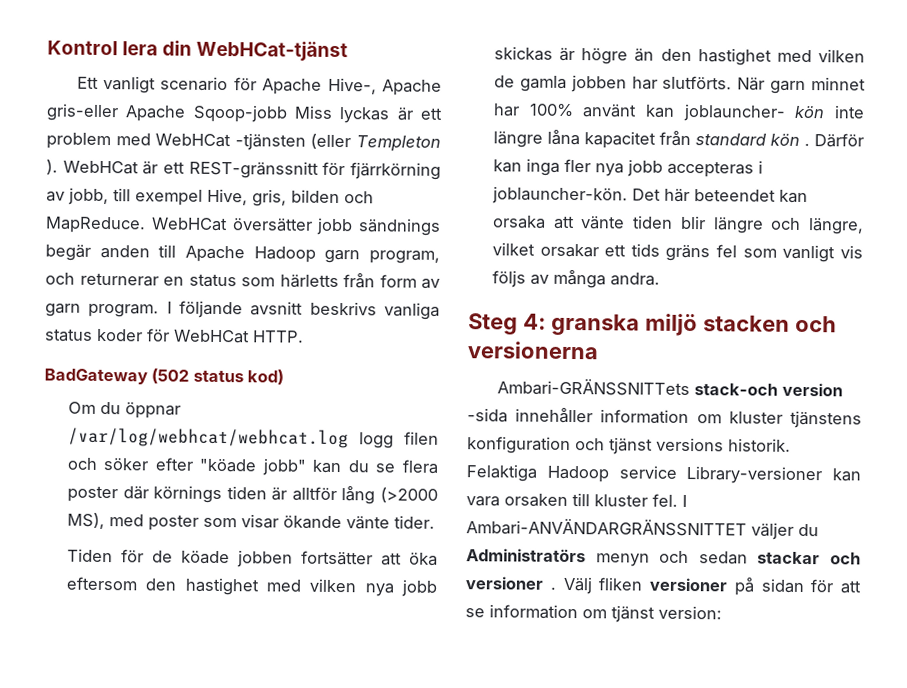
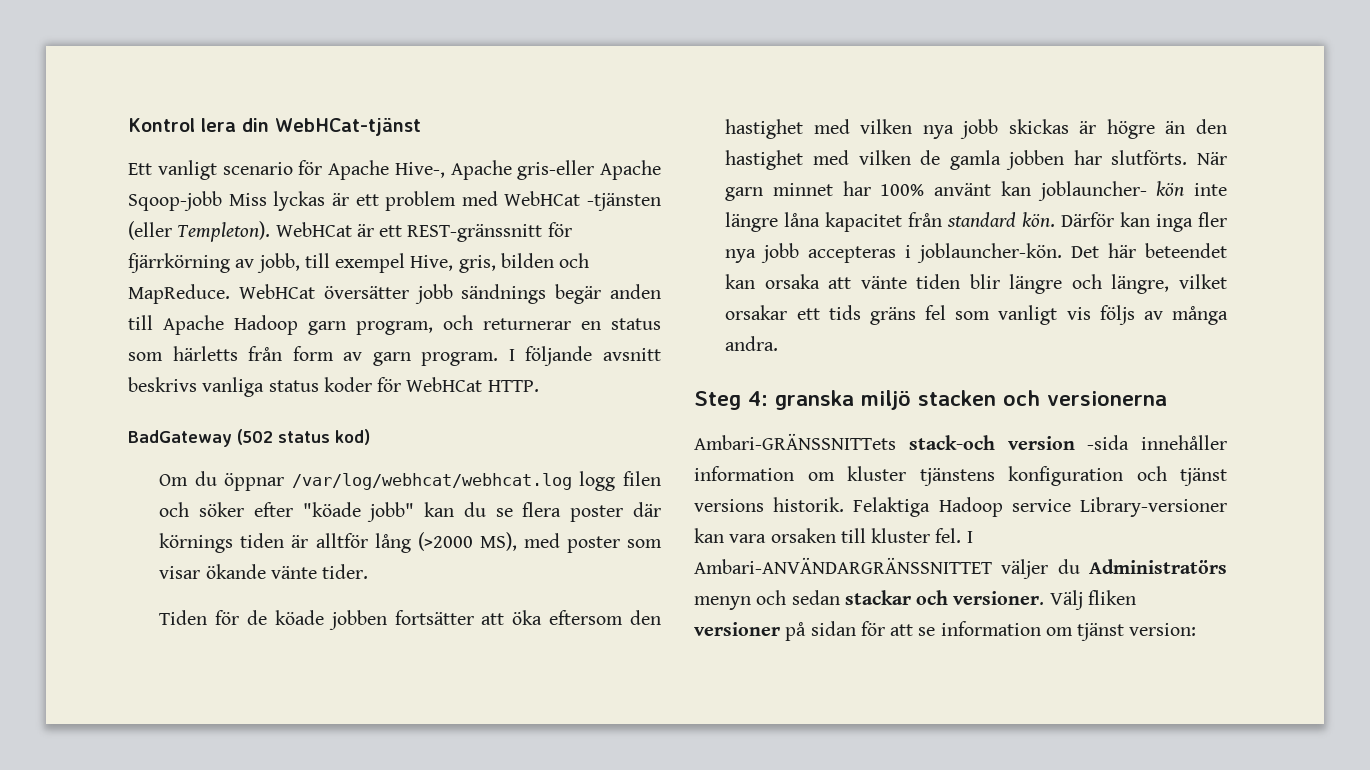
- Ett vanligt scenario för Apache Hive-, Apache gris-eller Apache Sqoop-jobb Miss lyckas är ett problem med WebHCat -tjänsten (eller Templeton ).
+ Ett vanligt scenario för Apache Hive-, Apache gris-eller Apache Sqoop-jobb Miss lyckas är ett problem med WebHCat -tjänsten (eller Templeton).
- När garn minnet har 100% använt kan joblauncher- kön inte längre låna kapacitet från standard kön .
+ När garn minnet har 100% använt kan joblauncher- kön inte längre låna kapacitet från standard kön.
- I Ambari-ANVÄNDARGRÄNSSNITTET väljer du Administratörs menyn och sedan stackar och versioner .
+ I Ambari-ANVÄNDARGRÄNSSNITTET väljer du Administratörs menyn och sedan stackar och versioner.

